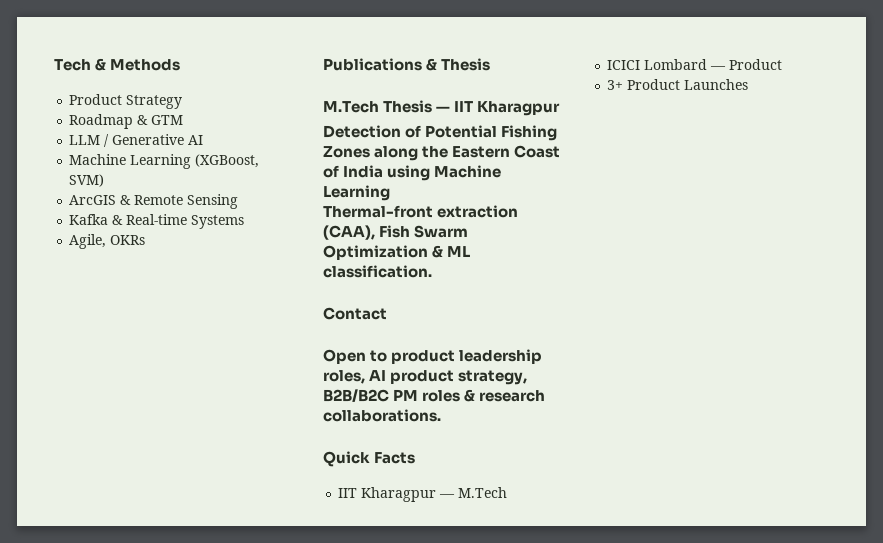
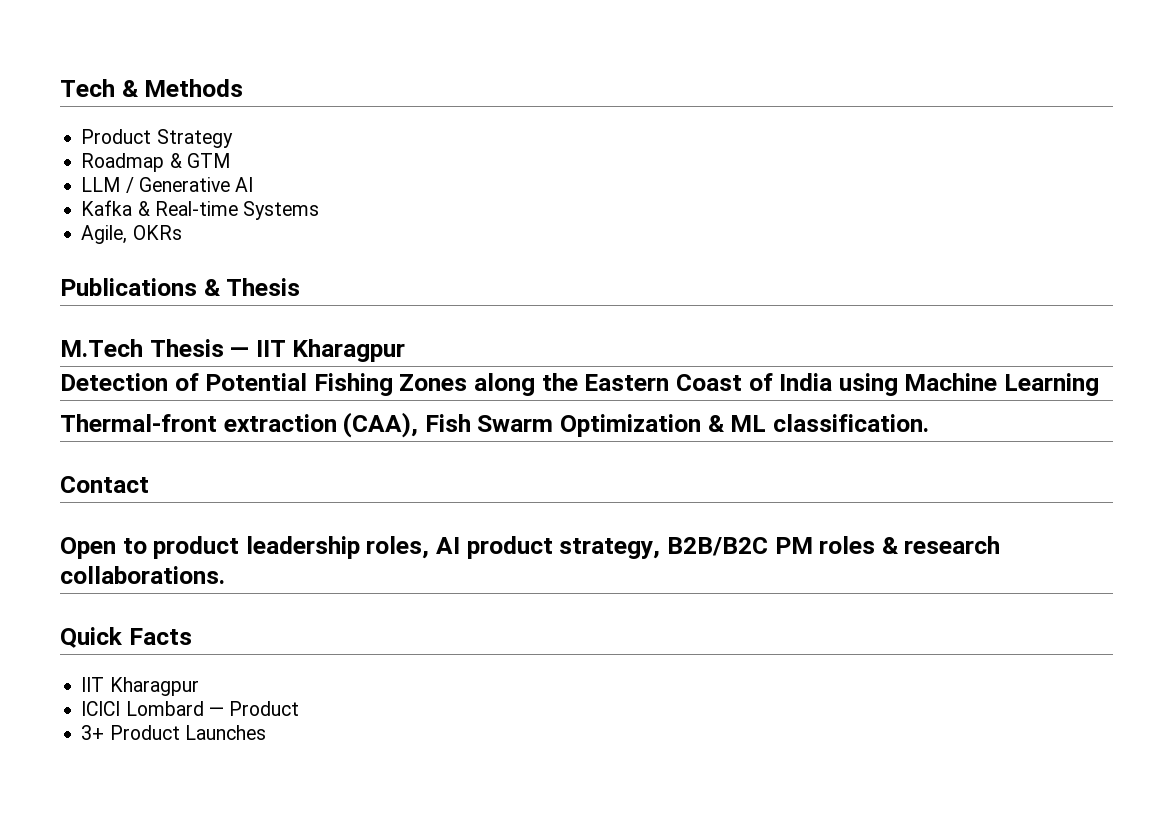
- Machine Learning (XGBoost, SVM)
- ArcGIS & Remote Sensing
  Quick Facts
- IIT Kharagpur — M.Tech
+ IIT Kharagpur

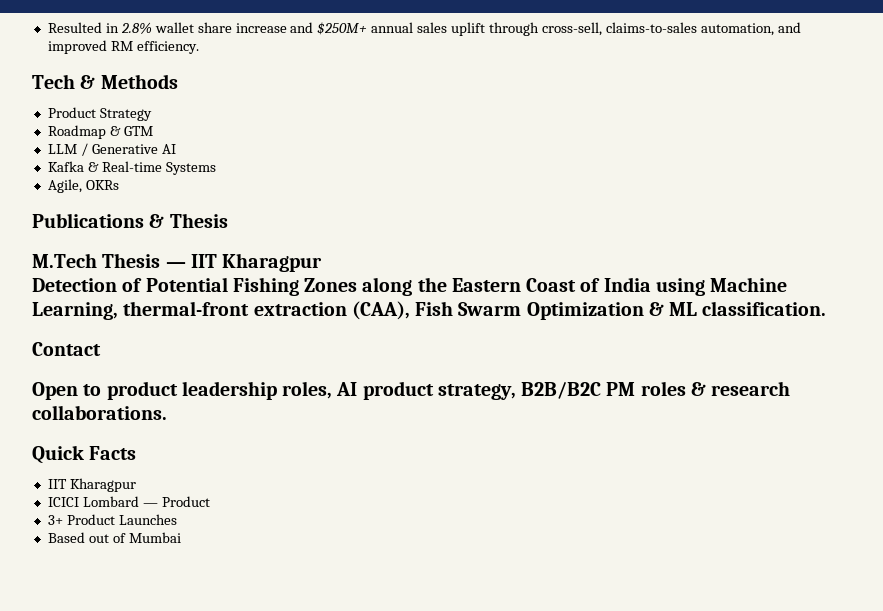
+ Resulted in 2.8% wallet share increase and $250M+ annual sales uplift through cross-sell, claims-to-sales automation, and improved RM efficiency.
- Detection of Potential Fishing Zones along the Eastern Coast of India using Machine Learning
- Thermal-front extraction (CAA), Fish Swarm Optimization & ML classification.
+ Detection of Potential Fishing Zones along the Eastern Coast of India using Machine Learning, thermal-front extraction (CAA), Fish Swarm Optimization & ML classification.
+ Based out of Mumbai

